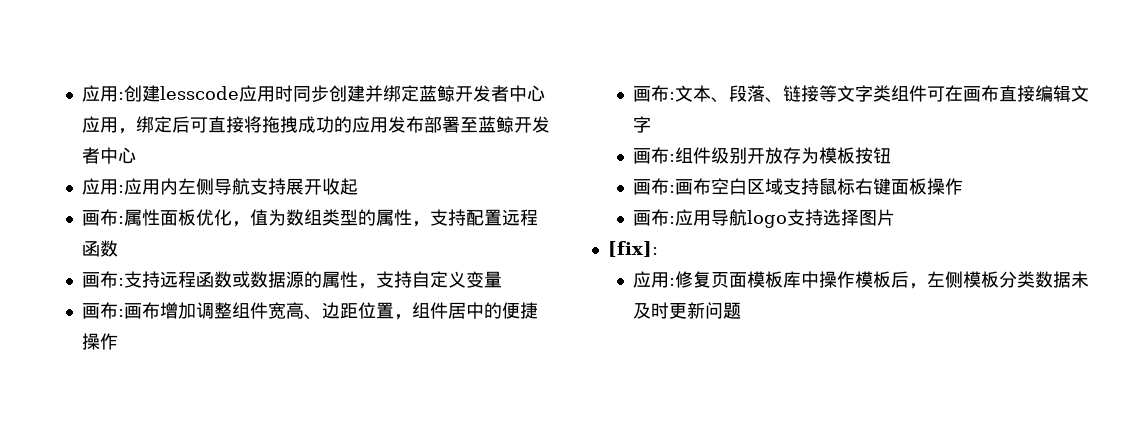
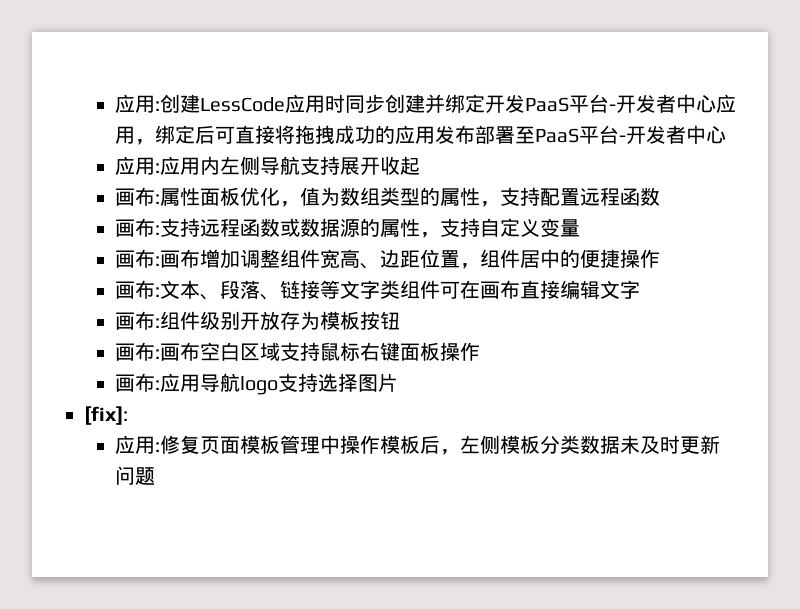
- 应用:创建lesscode应用时同步创建并绑定蓝鲸开发者中心应用，绑定后可直接将拖拽成功的应用发布部署至蓝鲸开发者中心
+ 应用:创建LessCode应用时同步创建并绑定开发PaaS平台-开发者中心应用，绑定后可直接将拖拽成功的应用发布部署至PaaS平台-开发者中心
- 应用:修复页面模板库中操作模板后，左侧模板分类数据未及时更新问题
+ 应用:修复页面模板管理中操作模板后，左侧模板分类数据未及时更新问题

